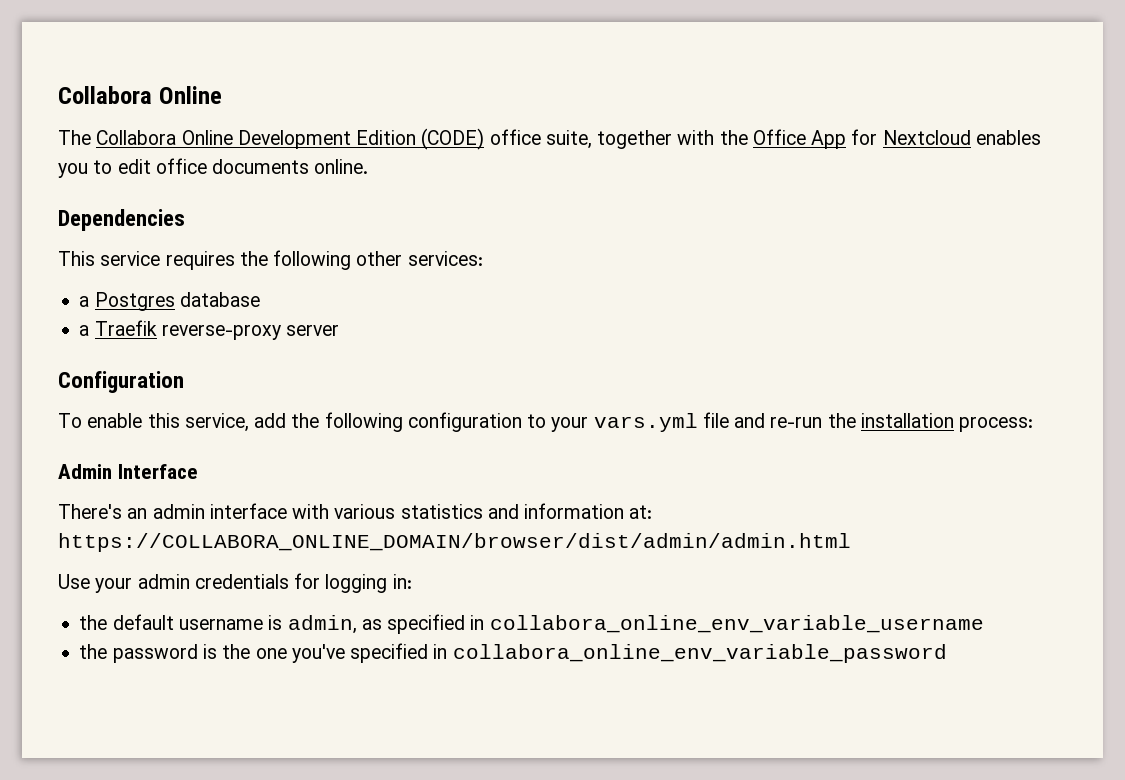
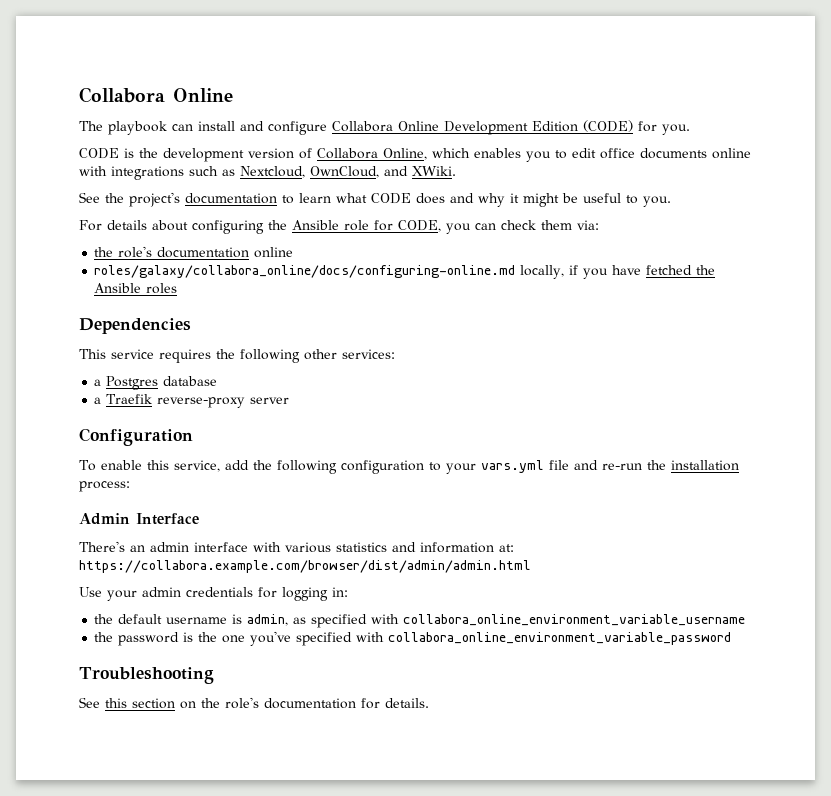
- The Collabora Online Development Edition (CODE) office suite, together with the Office App for Nextcloud enables you to edit office documents online.
+ The playbook can install and configure Collabora Online Development Edition (CODE) for you.
+ CODE is the development version of Collabora Online, which enables you to edit office documents online with integrations such as Nextcloud, OwnCloud, and XWiki.
+ See the project's documentation to learn what CODE does and why it might be useful to you.
+ For details about configuring the Ansible role for CODE, you can check them via:
+ the role's documentation online
+ roles/galaxy/collabora_online/docs/configuring-online.md locally, if you have fetched the Ansible roles
- There's an admin interface with various statistics and information at: https://COLLABORA_ONLINE_DOMAIN/browser/dist/admin/admin.html
+ There's an admin interface with various statistics and information at: https://collabora.example.com/browser/dist/admin/admin.html
- the default username is admin, as specified in collabora_online_env_variable_username
+ the default username is admin, as specified with collabora_online_environment_variable_username
- the password is the one you've specified in collabora_online_env_variable_password
+ the password is the one you've specified with collabora_online_environment_variable_password
+ Troubleshooting
+ See this section on the role's documentation for details.

